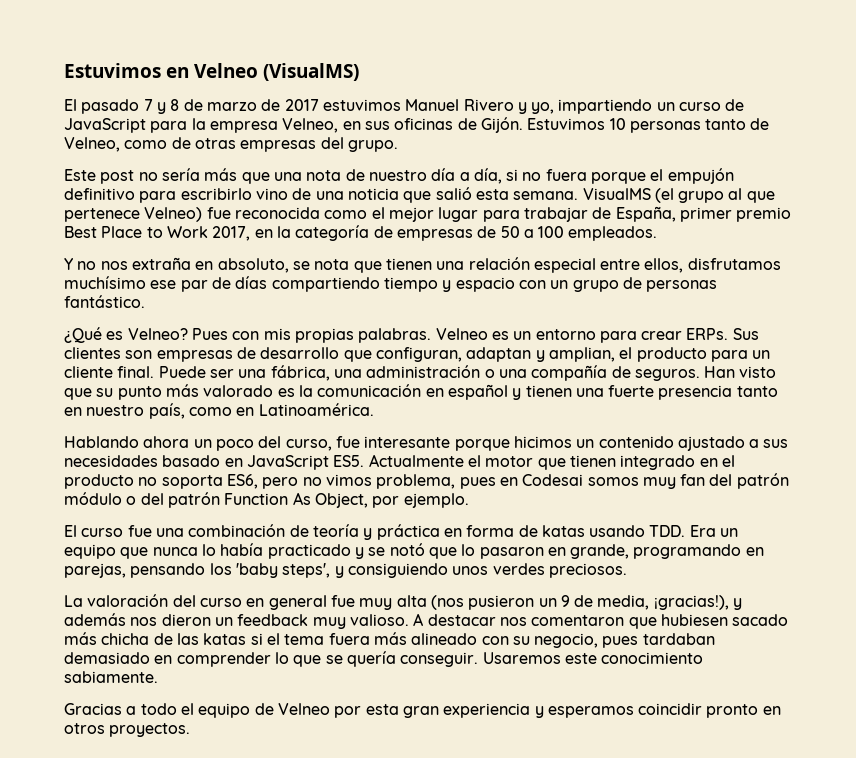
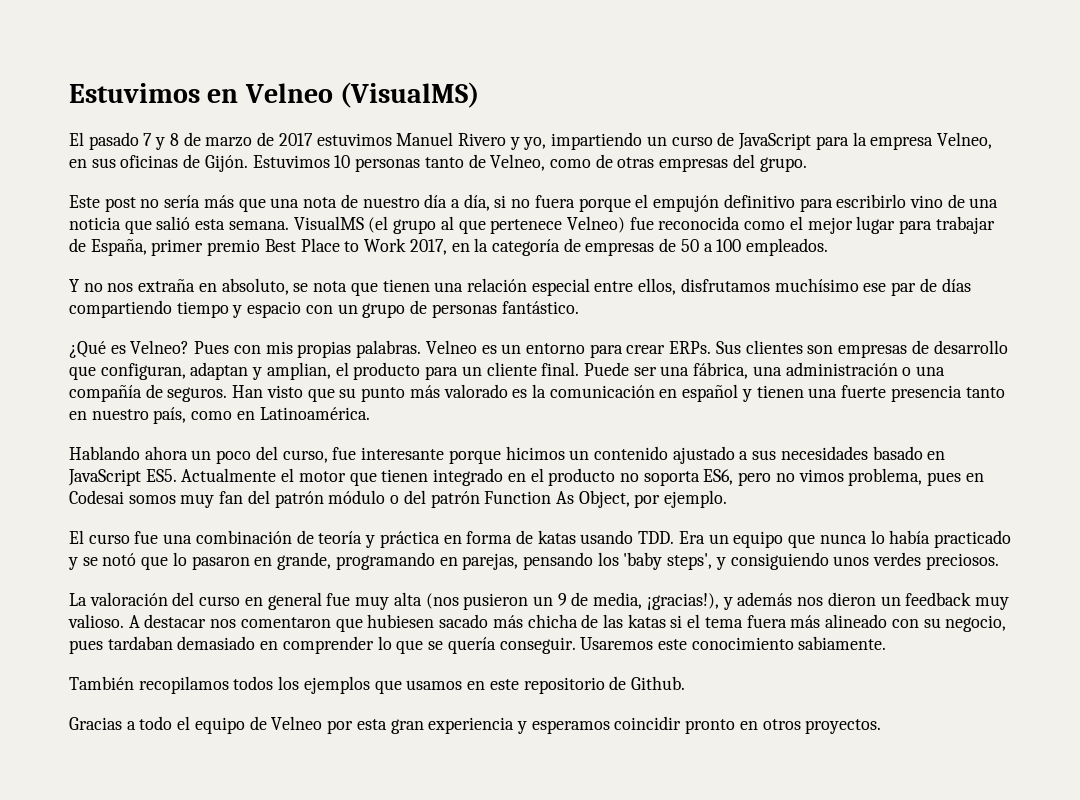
+ También recopilamos todos los ejemplos que usamos en este repositorio de Github.

